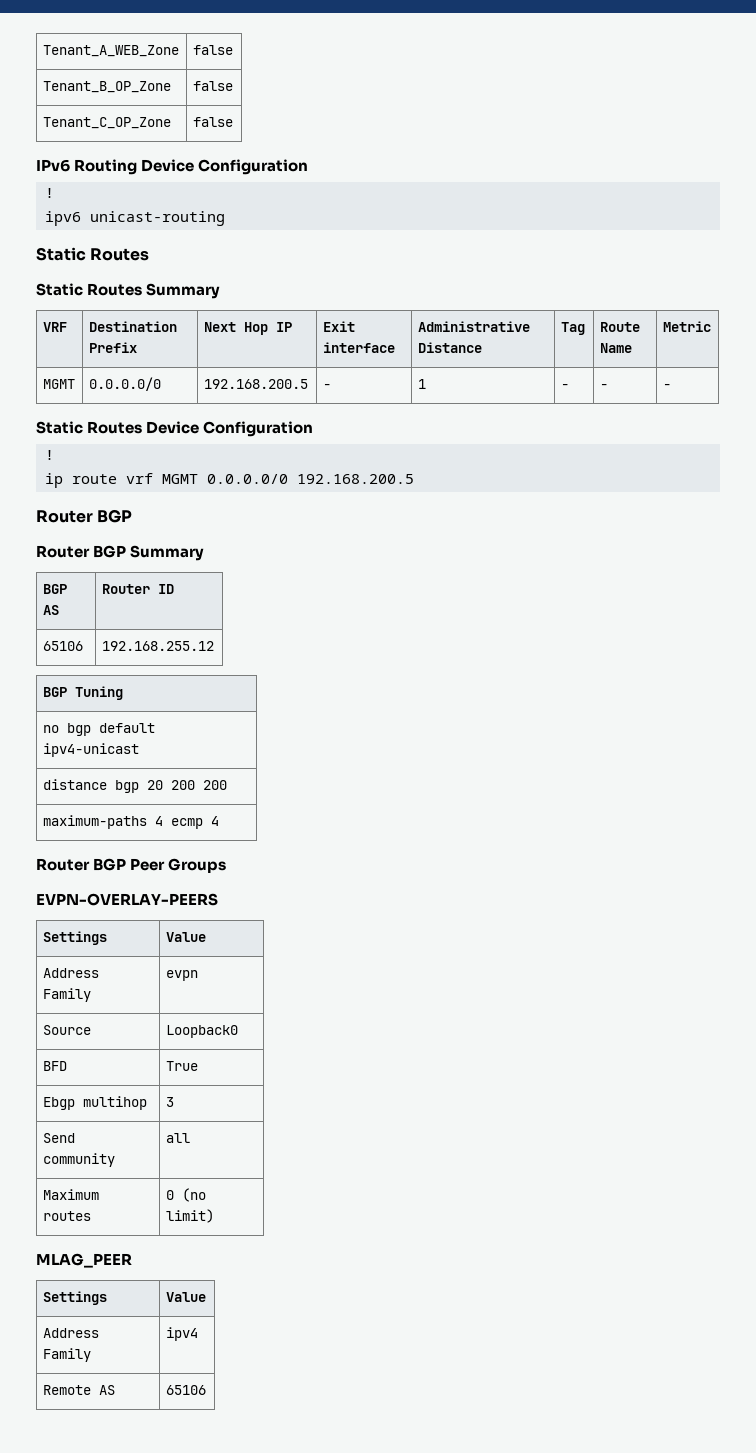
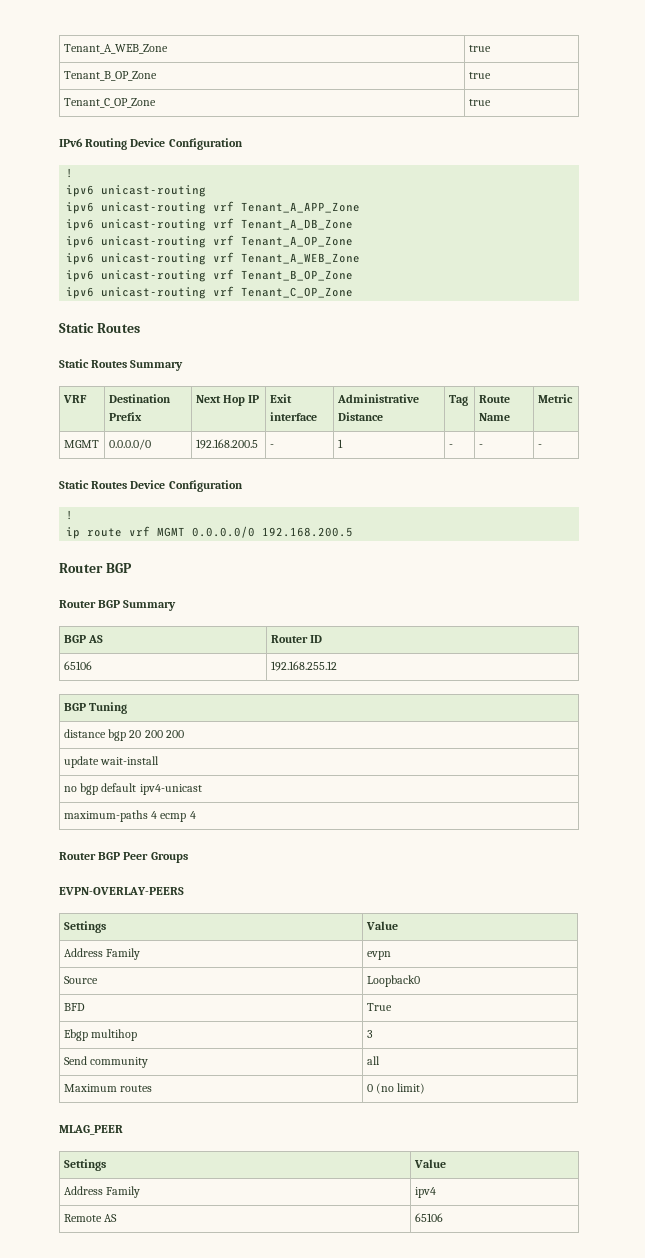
- Tenant_A_WEB_Zone | false
+ Tenant_A_WEB_Zone | true
- Tenant_B_OP_Zone | false
+ Tenant_B_OP_Zone | true
- Tenant_C_OP_Zone | false
+ Tenant_C_OP_Zone | true
+ ipv6 unicast-routing vrf Tenant_A_APP_Zone
+ ipv6 unicast-routing vrf Tenant_A_DB_Zone
+ ipv6 unicast-routing vrf Tenant_A_OP_Zone
+ ipv6 unicast-routing vrf Tenant_A_WEB_Zone
+ ipv6 unicast-routing vrf Tenant_B_OP_Zone
+ ipv6 unicast-routing vrf Tenant_C_OP_Zone
- no bgp default ipv4-unicast
+ update wait-install
+ no bgp default ipv4-unicast

